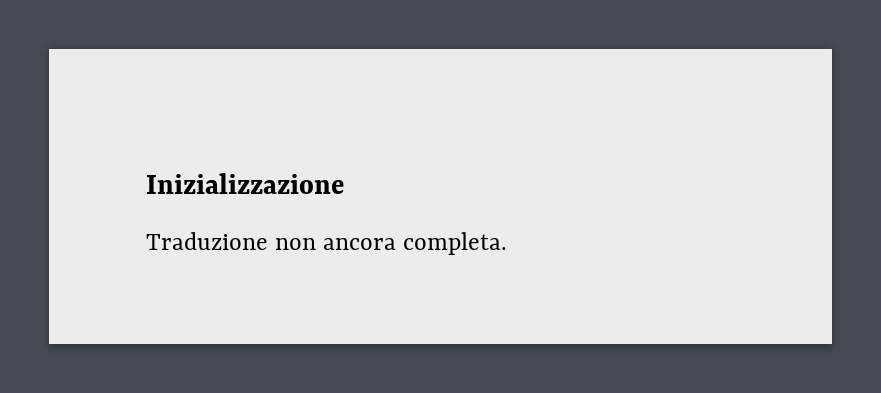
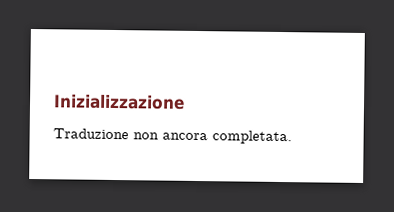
- Traduzione non ancora completa.
+ Traduzione non ancora completata.

